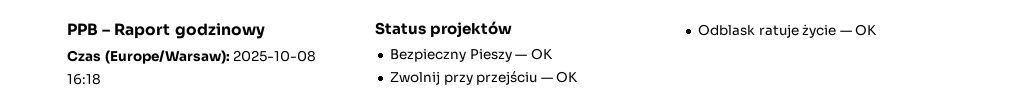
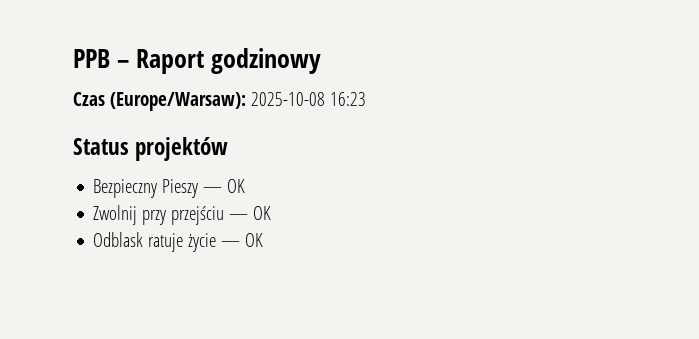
- Czas (Europe/Warsaw): 2025-10-08 16:18
+ Czas (Europe/Warsaw): 2025-10-08 16:23

